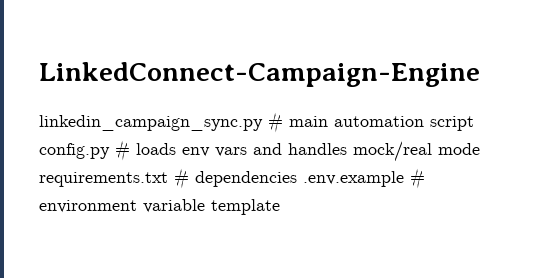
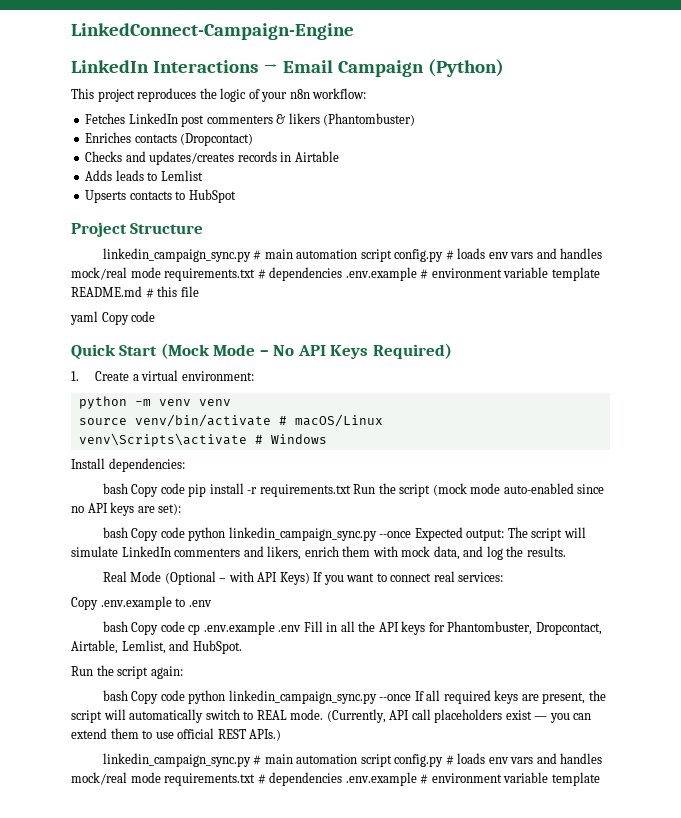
+ LinkedIn Interactions → Email Campaign (Python)
+ This project reproduces the logic of your n8n workflow:
+ Fetches LinkedIn post commenters & likers (Phantombuster)
+ Enriches contacts (Dropcontact)
+ Checks and updates/creates records in Airtable
+ Adds leads to Lemlist
+ Upserts contacts to HubSpot
+ Project Structure
+ linkedin_campaign_sync.py # main automation script config.py # loads env vars and handles mock/real mode requirements.txt # dependencies .env.example # environment variable template README.md # this file
+ yaml Copy code
+ Quick Start (Mock Mode – No API Keys Required)
+ 1. Create a virtual environment:
+ python -m venv venv
+ source venv/bin/activate # macOS/Linux
+ venv\Scripts\activate # Windows
+ Install dependencies:
+ bash Copy code pip install -r requirements.txt Run the script (mock mode auto-enabled since no API keys are set):
+ bash Copy code python linkedin_campaign_sync.py --once Expected output: The script will simulate LinkedIn commenters and likers, enrich them with mock data, and log the results.
+ Real Mode (Optional – with API Keys) If you want to connect real services:
+ Copy .env.example to .env
+ bash Copy code cp .env.example .env Fill in all the API keys for Phantombuster, Dropcontact, Airtable, Lemlist, and HubSpot.
+ Run the script again:
+ bash Copy code python linkedin_campaign_sync.py --once If all required keys are present, the script will automatically switch to REAL mode. (Currently, API call placeholders exist — you can extend them to use official REST APIs.)

